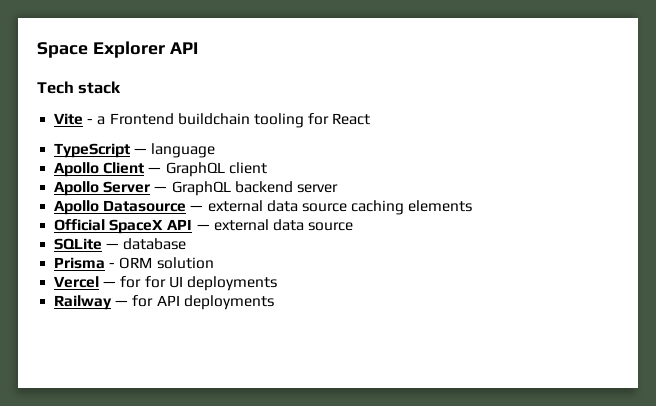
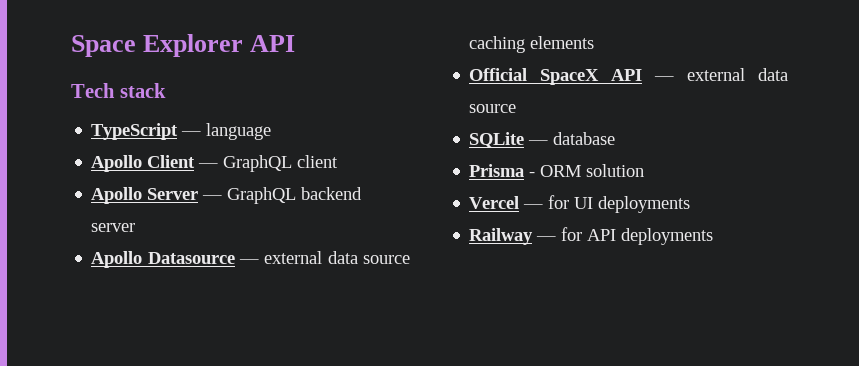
- Vite - a Frontend buildchain tooling for React
- Vercel — for for UI deployments
+ Vercel — for UI deployments

